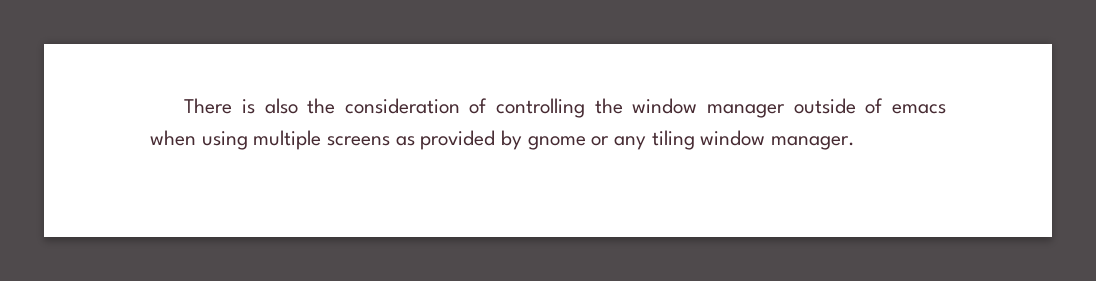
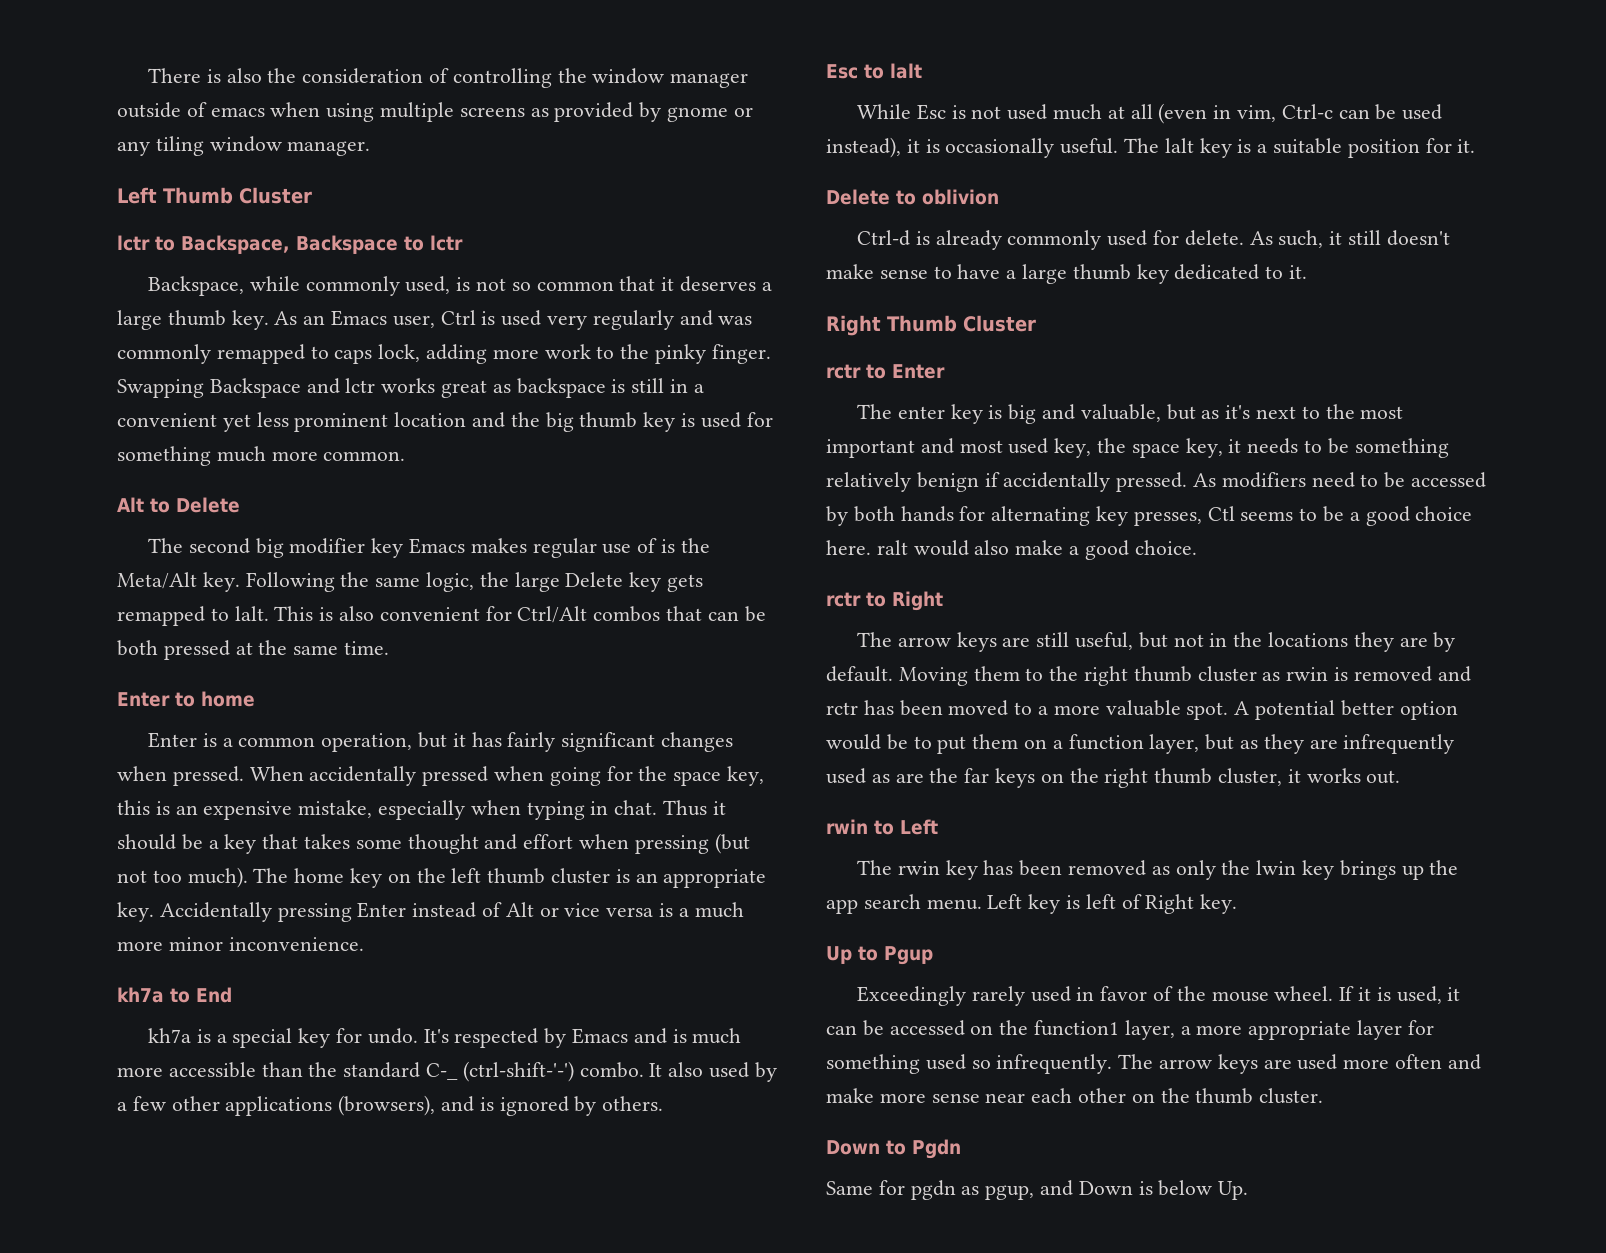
+ Left Thumb Cluster
+ lctr to Backspace, Backspace to lctr
+ Backspace, while commonly used, is not so common that it deserves a large thumb key. As an Emacs user, Ctrl is used very regularly and was commonly remapped to caps lock, adding more work to the pinky finger. Swapping Backspace and lctr works great as backspace is still in a convenient yet less prominent location and the big thumb key is used for something much more common.
+ Alt to Delete
+ The second big modifier key Emacs makes regular use of is the Meta/Alt key. Following the same logic, the large Delete key gets remapped to lalt. This is also convenient for Ctrl/Alt combos that can be both pressed at the same time.
+ Enter to home
+ Enter is a common operation, but it has fairly significant changes when pressed. When accidentally pressed when going for the space key, this is an expensive mistake, especially when typing in chat. Thus it should be a key that takes some thought and effort when pressing (but not too much). The home key on the left thumb cluster is an appropriate key. Accidentally pressing Enter instead of Alt or vice versa is a much more minor inconvenience.
+ kh7a to End
+ kh7a is a special key for undo. It's respected by Emacs and is much more accessible than the standard C-_ (ctrl-shift-'-') combo. It also used by a few other applications (browsers), and is ignored by others.
+ Esc to lalt
+ While Esc is not used much at all (even in vim, Ctrl-c can be used instead), it is occasionally useful. The lalt key is a suitable position for it.
+ Delete to oblivion
+ Ctrl-d is already commonly used for delete. As such, it still doesn't make sense to have a large thumb key dedicated to it.
+ Right Thumb Cluster
+ rctr to Enter
+ The enter key is big and valuable, but as it's next to the most important and most used key, the space key, it needs to be something relatively benign if accidentally pressed. As modifiers need to be accessed by both hands for alternating key presses, Ctl seems to be a good choice here. ralt would also make a good choice.
+ rctr to Right
+ The arrow keys are still useful, but not in the locations they are by default. Moving them to the right thumb cluster as rwin is removed and rctr has been moved to a more valuable spot. A potential better option would be to put them on a function layer, but as they are infrequently used as are the far keys on the right thumb cluster, it works out.
+ rwin to Left
+ The rwin key has been removed as only the lwin key brings up the app search menu. Left key is left of Right key.
+ Up to Pgup
+ Exceedingly rarely used in favor of the mouse wheel. If it is used, it can be accessed on the function1 layer, a more appropriate layer for something used so infrequently. The arrow keys are used more often and make more sense near each other on the thumb cluster.
+ Down to Pgdn
+ Same for pgdn as pgup, and Down is below Up.

